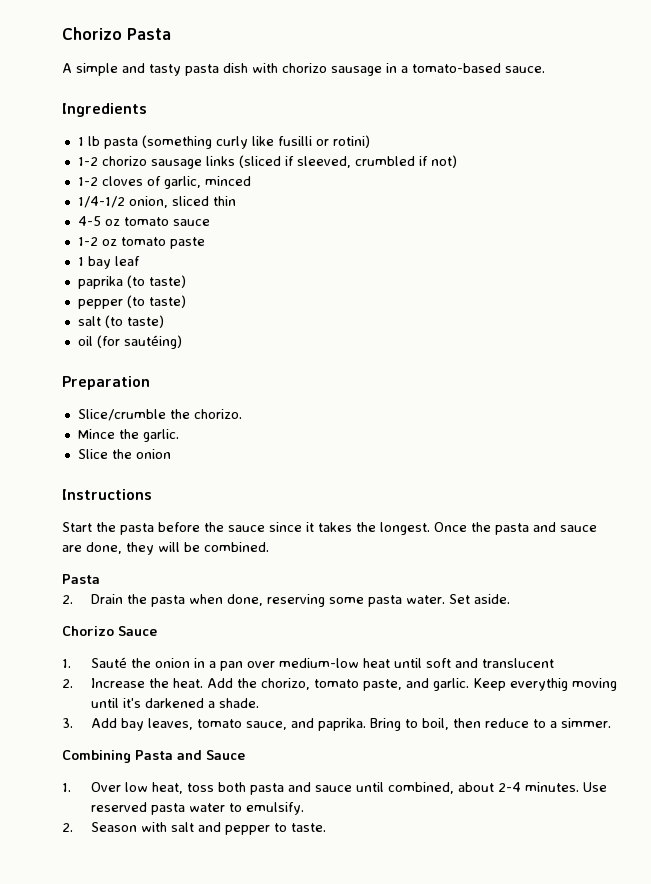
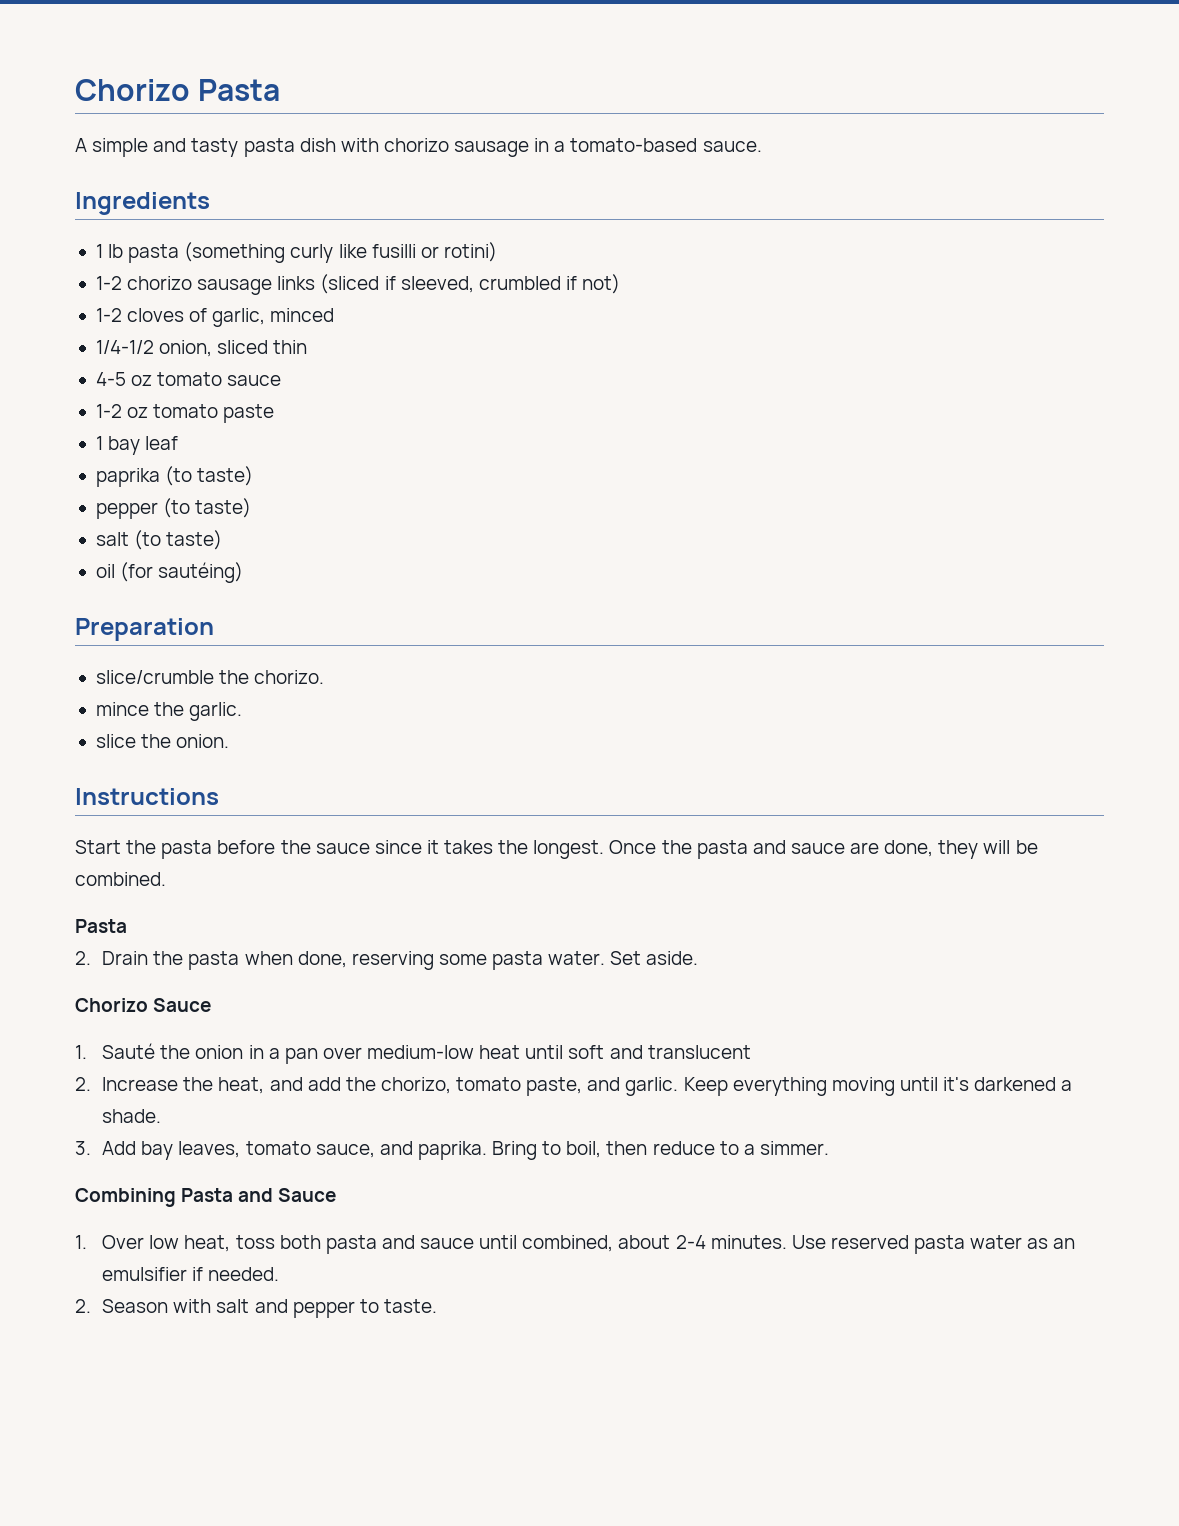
- Slice/crumble the chorizo.
+ slice/crumble the chorizo.
- Mince the garlic.
+ mince the garlic.
- Slice the onion
+ slice the onion.
- 2. Increase the heat. Add the chorizo, tomato paste, and garlic.
+ 2. Increase the heat, and add the chorizo, tomato paste, and garlic.
- Keep everythig moving until it's darkened a shade.
+ Keep everything moving until it's darkened a shade.
- Use reserved pasta water to emulsify.
+ Use reserved pasta water as an emulsifier if needed.

